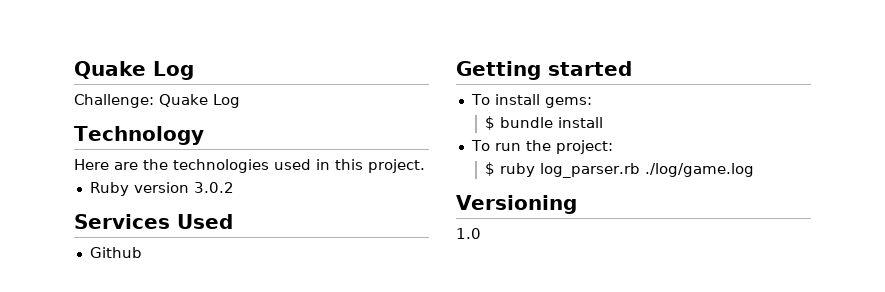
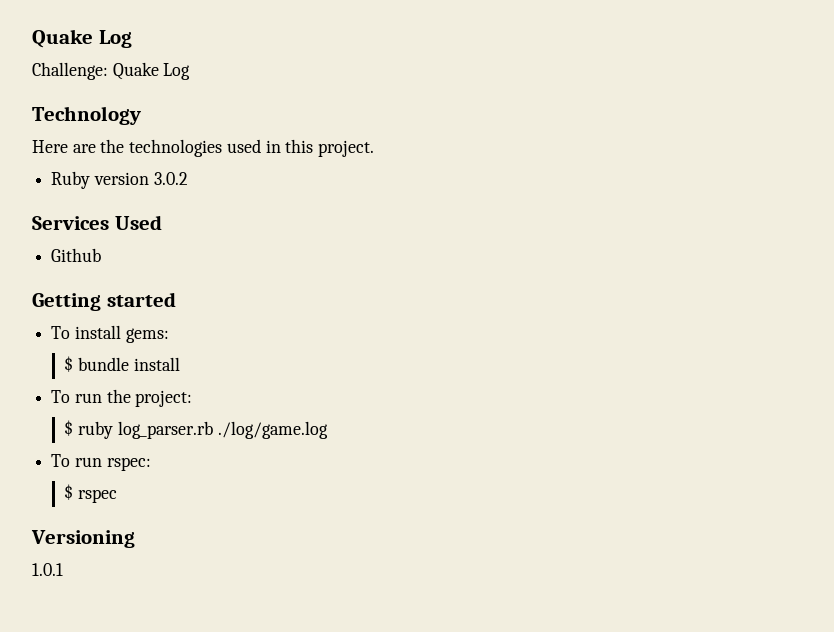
+ To run rspec:
+ $ rspec
- 1.0
+ 1.0.1

